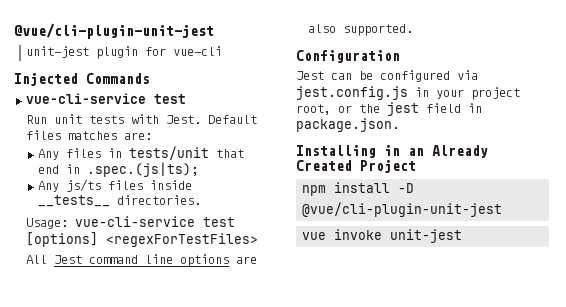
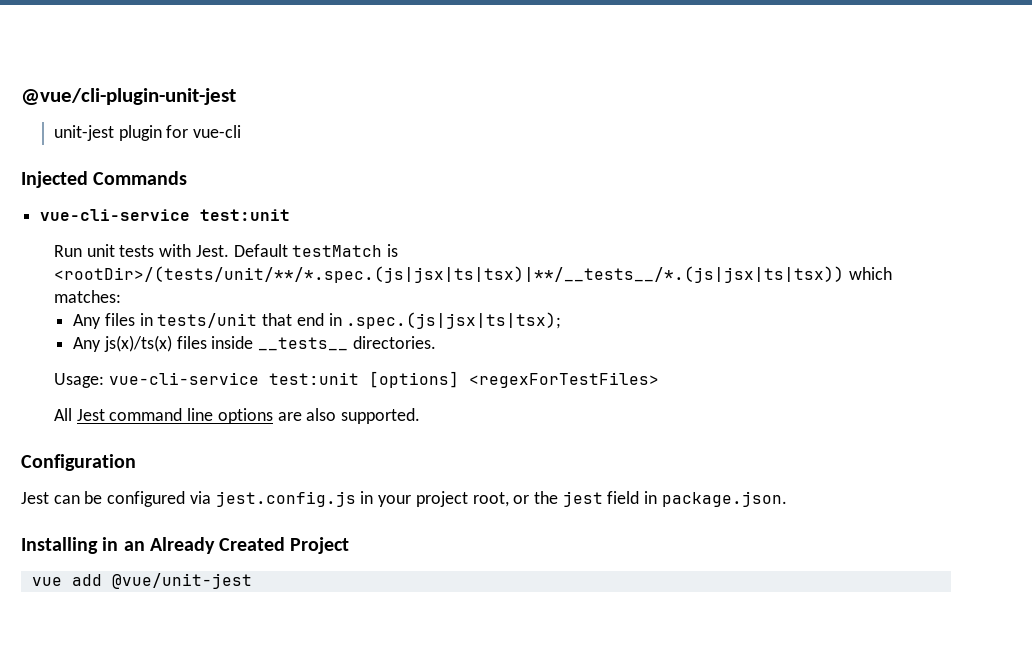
  Injected Commands
- vue-cli-service test
+ vue-cli-service test:unit
- Default files matches are:
+ Default testMatch is <rootDir>/(tests/unit/**/*.spec.(js|jsx|ts|tsx)|**/__tests__/*.(js|jsx|ts|tsx)) which matches:
- Any files in tests/unit that end in .spec.(js|ts);
- Any js/ts files inside __tests__ directories.
+ Any files in tests/unit that end in .spec.(js|jsx|ts|tsx);
+ Any js(x)/ts(x) files inside __tests__ directories.
- Usage: vue-cli-service test [options] <regexForTestFiles>
+ Usage: vue-cli-service test:unit [options] <regexForTestFiles>
- npm install -D @vue/cli-plugin-unit-jest
- vue invoke unit-jest
+ vue add @vue/unit-jest

